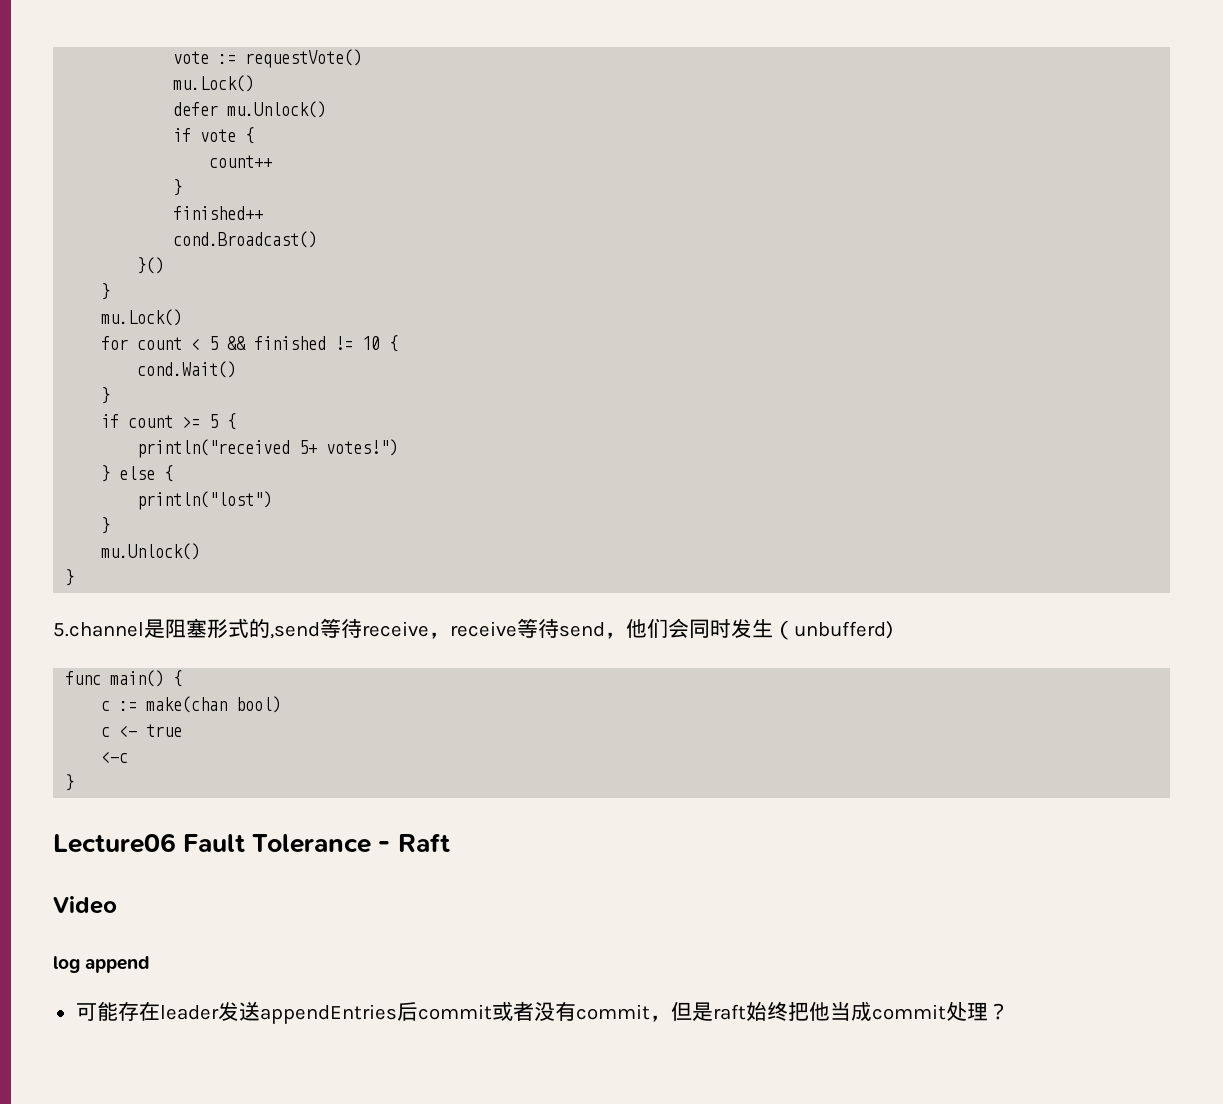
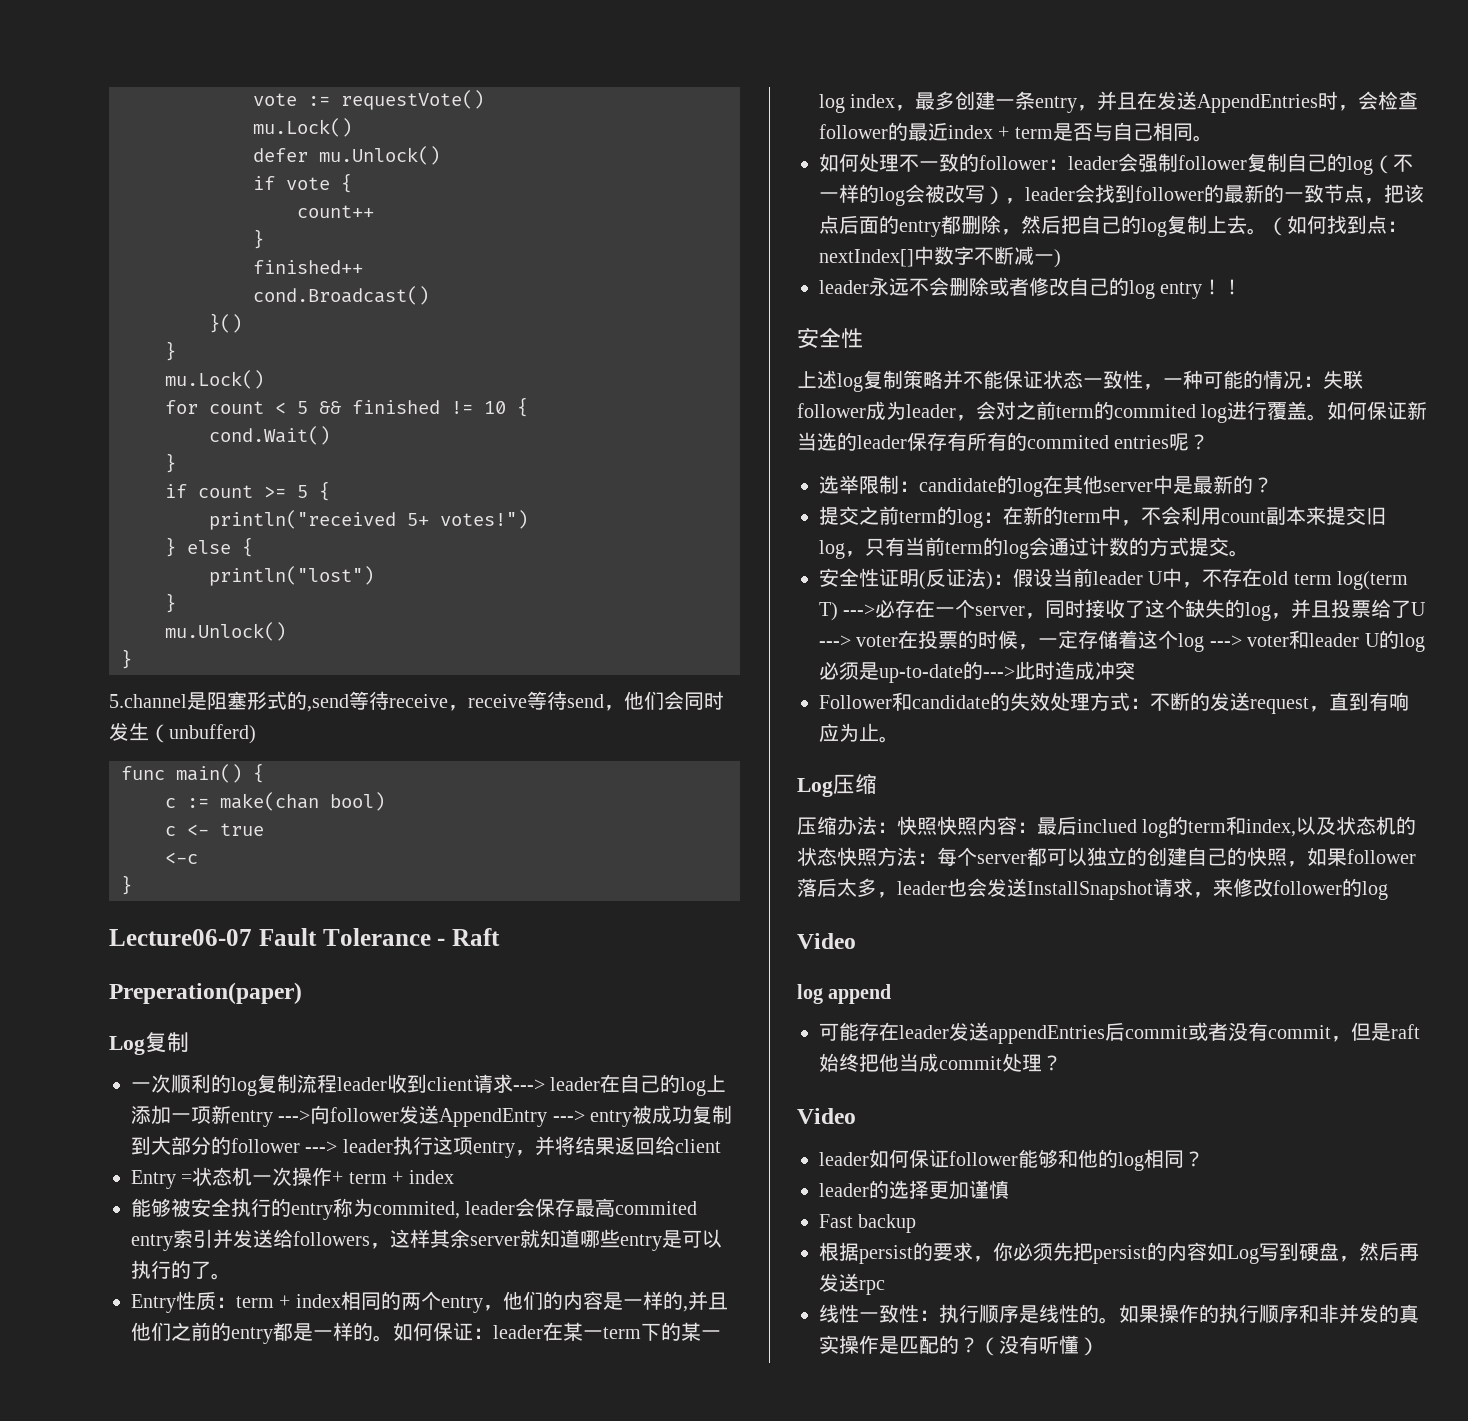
- Lecture06 Fault Tolerance - Raft
+ Lecture06-07 Fault Tolerance - Raft
+ Preperation(paper)
+ Log复制
+ 一次顺利的log复制流程leader收到client请求---> leader在自己的log上添加一项新entry --->向follower发送AppendEntry ---> entry被成功复制到大部分的follower ---> leader执行这项entry，并将结果返回给client
+ Entry =状态机一次操作+ term + index
+ 能够被安全执行的entry称为commited, leader会保存最高commited entry索引并发送给followers，这样其余server就知道哪些entry是可以执行的了。
+ Entry性质：term + index相同的两个entry，他们的内容是一样的,并且他们之前的entry都是一样的。如何保证：leader在某一term下的某一log index，最多创建一条entry，并且在发送AppendEntries时，会检查follower的最近index + term是否与自己相同。
+ 如何处理不一致的follower：leader会强制follower复制自己的log（不一样的log会被改写），leader会找到follower的最新的一致节点，把该点后面的entry都删除，然后把自己的log复制上去。（如何找到点：nextIndex[]中数字不断减一)
+ leader永远不会删除或者修改自己的log entry！！
+ 安全性
+ 上述log复制策略并不能保证状态一致性，一种可能的情况：失联follower成为leader，会对之前term的commited log进行覆盖。如何保证新当选的leader保存有所有的commited entries呢？
+ 选举限制：candidate的log在其他server中是最新的？
+ 提交之前term的log：在新的term中，不会利用count副本来提交旧log，只有当前term的log会通过计数的方式提交。
+ 安全性证明(反证法)：假设当前leader U中，不存在old term log(term T) --->必存在一个server，同时接收了这个缺失的log，并且投票给了U ---> voter在投票的时候，一定存储着这个log ---> voter和leader U的log必须是up-to-date的--->此时造成冲突
+ Follower和candidate的失效处理方式：不断的发送request，直到有响应为止。
+ Log压缩
+ 压缩办法：快照快照内容：最后inclued log的term和index,以及状态机的状态快照方法：每个server都可以独立的创建自己的快照，如果follower落后太多，leader也会发送InstallSnapshot请求，来修改follower的log
  可能存在leader发送appendEntries后commit或者没有commit，但是raft始终把他当成commit处理？
+ Video
+ leader如何保证follower能够和他的log相同？
+ leader的选择更加谨慎
+ Fast backup
+ 根据persist的要求，你必须先把persist的内容如Log写到硬盘，然后再发送rpc
+ 线性一致性：执行顺序是线性的。如果操作的执行顺序和非并发的真实操作是匹配的？（没有听懂）

